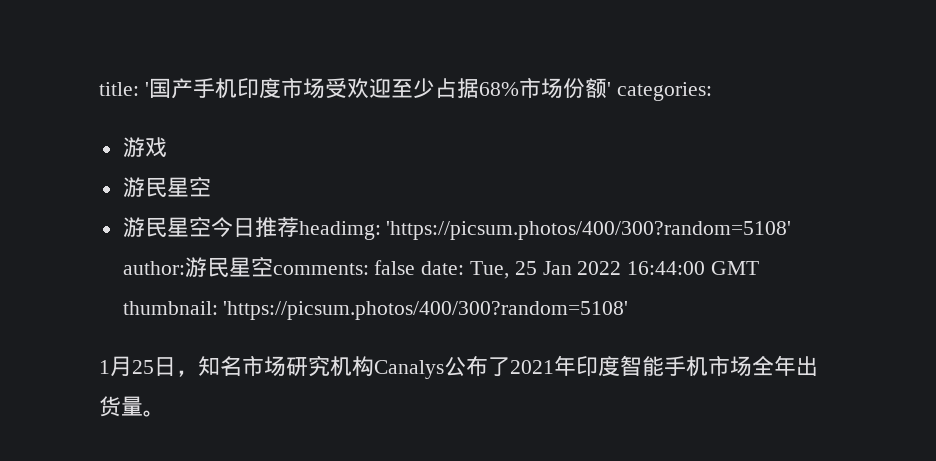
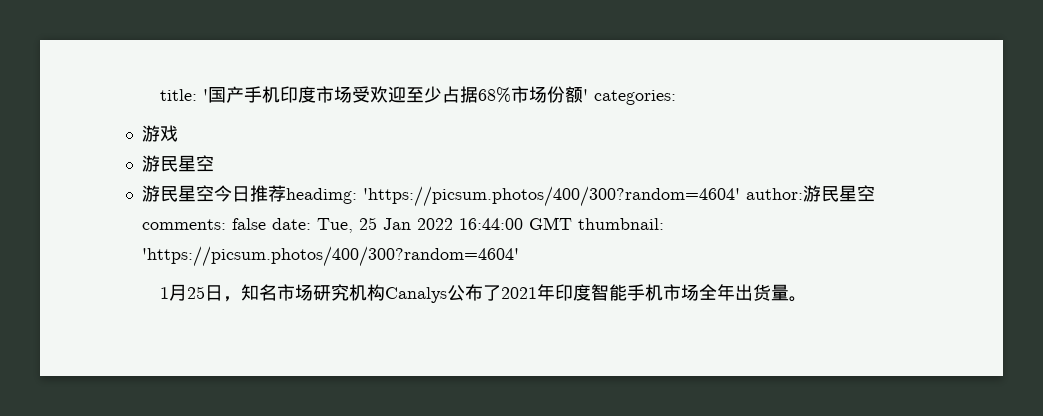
- 游民星空今日推荐headimg: 'https://picsum.photos/400/300?random=5108' author:游民星空comments: false date: Tue, 25 Jan 2022 16:44:00 GMT thumbnail: 'https://picsum.photos/400/300?random=5108'
+ 游民星空今日推荐headimg: 'https://picsum.photos/400/300?random=4604' author:游民星空comments: false date: Tue, 25 Jan 2022 16:44:00 GMT thumbnail: 'https://picsum.photos/400/300?random=4604'

